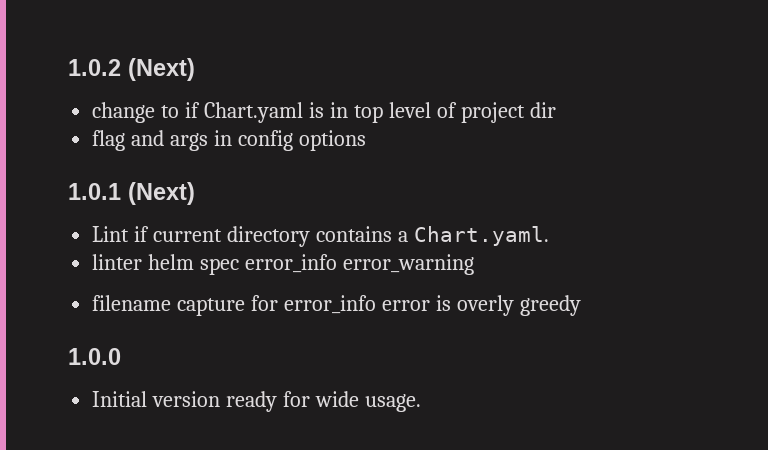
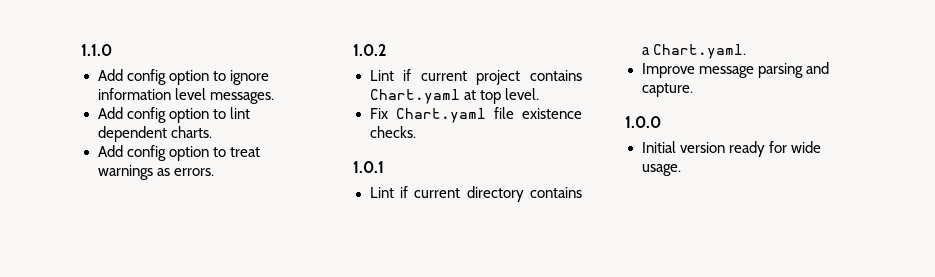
- 1.0.2 (Next)
- change to if Chart.yaml is in top level of project dir
- flag and args in config options
+ 1.1.0
+ Add config option to ignore information level messages.
+ Add config option to lint dependent charts.
+ Add config option to treat warnings as errors.
+ 1.0.2
+ Lint if current project contains Chart.yaml at top level.
+ Fix Chart.yaml file existence checks.
- 1.0.1 (Next)
+ 1.0.1
- linter helm spec error_info error_warning
- filename capture for error_info error is overly greedy
+ Improve message parsing and capture.

